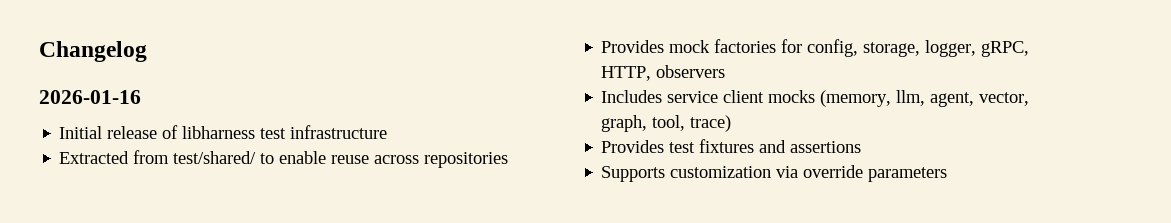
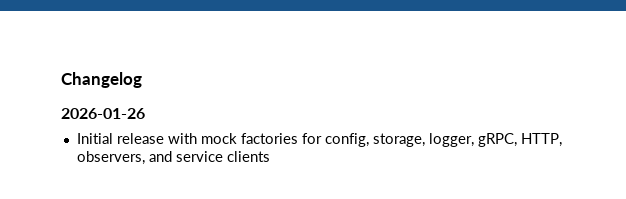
- 2026-01-16
+ 2026-01-26
- Initial release of libharness test infrastructure
- Extracted from test/shared/ to enable reuse across repositories
- Provides mock factories for config, storage, logger, gRPC, HTTP, observers
- Includes service client mocks (memory, llm, agent, vector, graph, tool, trace)
- Provides test fixtures and assertions
- Supports customization via override parameters
+ Initial release with mock factories for config, storage, logger, gRPC, HTTP, observers, and service clients

